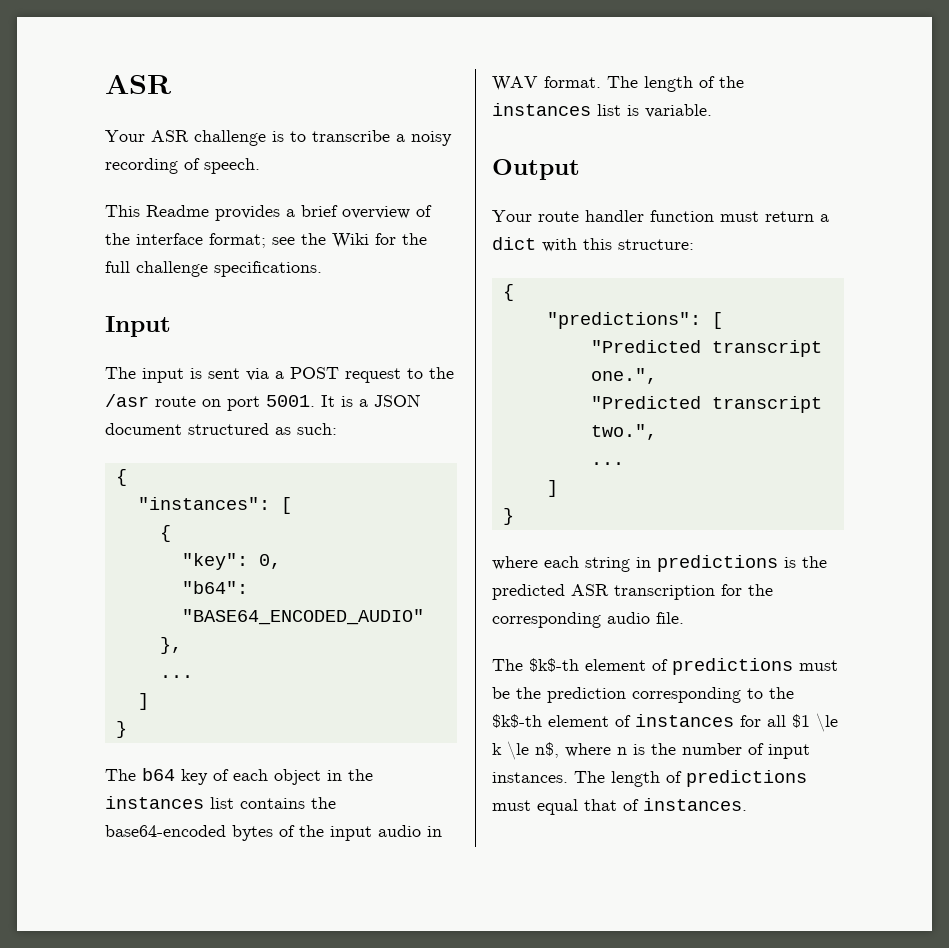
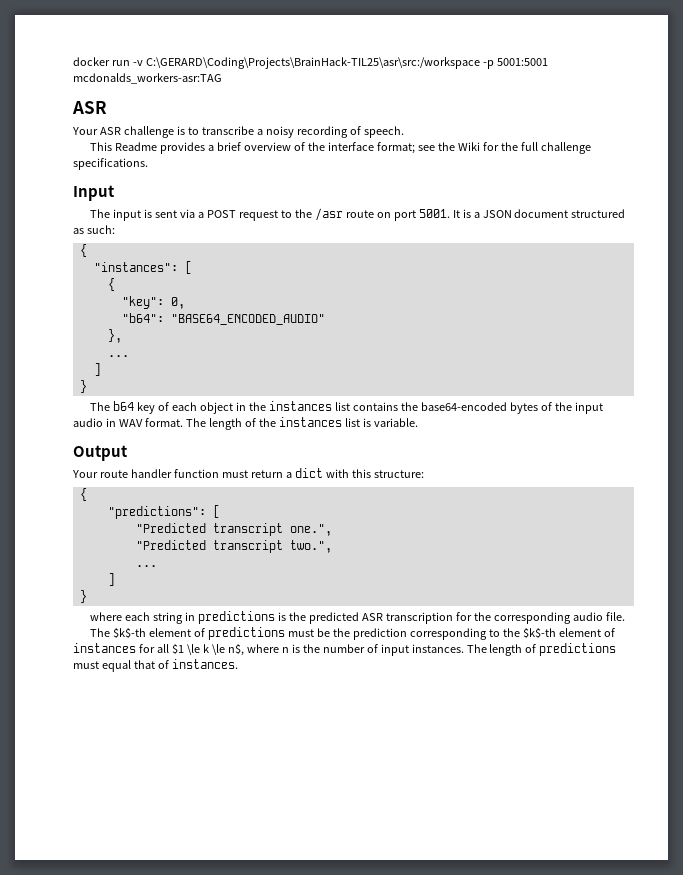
+ docker run -v C:\GERARD\Coding\Projects\BrainHack-TIL25\asr\src:/workspace -p 5001:5001 mcdonalds_workers-asr:TAG

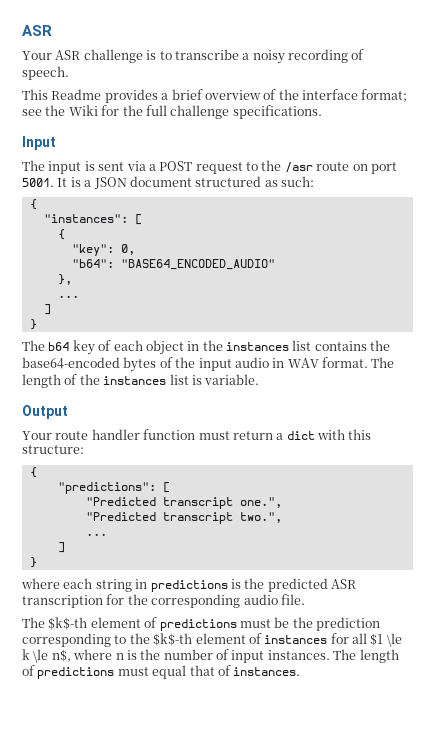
- docker run -v C:\GERARD\Coding\Projects\BrainHack-TIL25\asr\src:/workspace -p 5001:5001 mcdonalds_workers-asr:TAG

